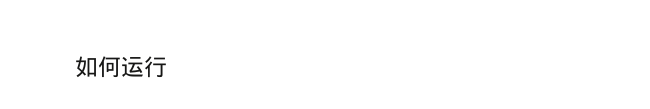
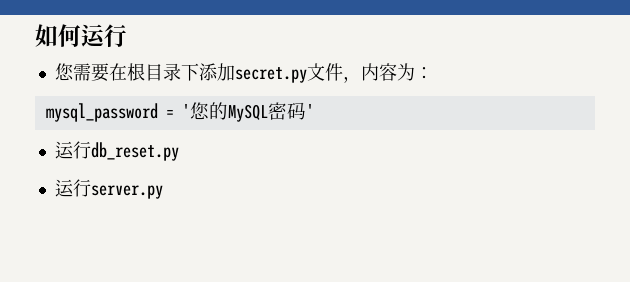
+ 您需要在根目录下添加secret.py文件，内容为：
+ mysql_password = '您的MySQL密码'
+ 运行db_reset.py
+ 运行server.py

